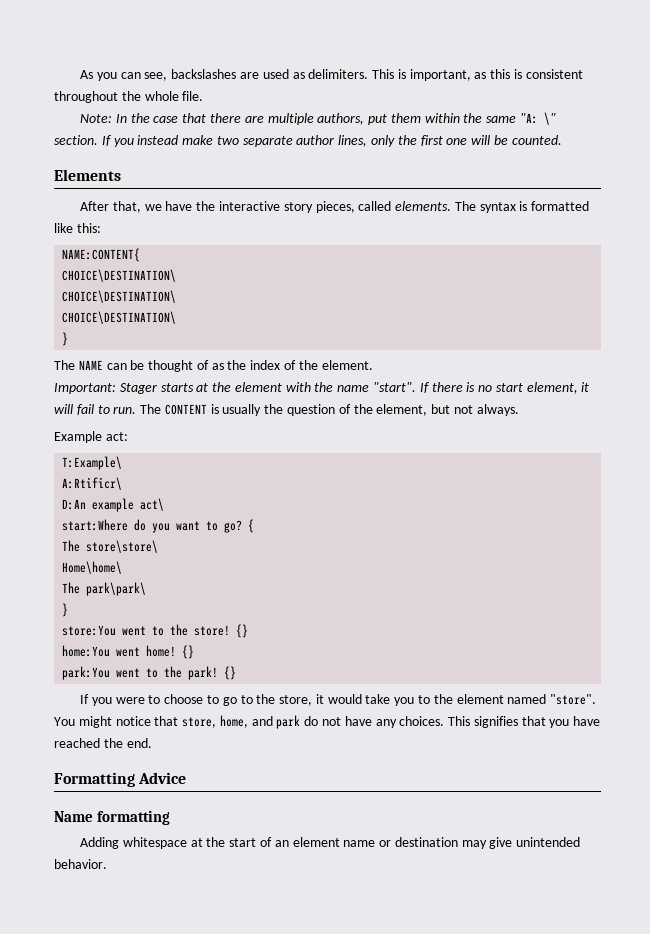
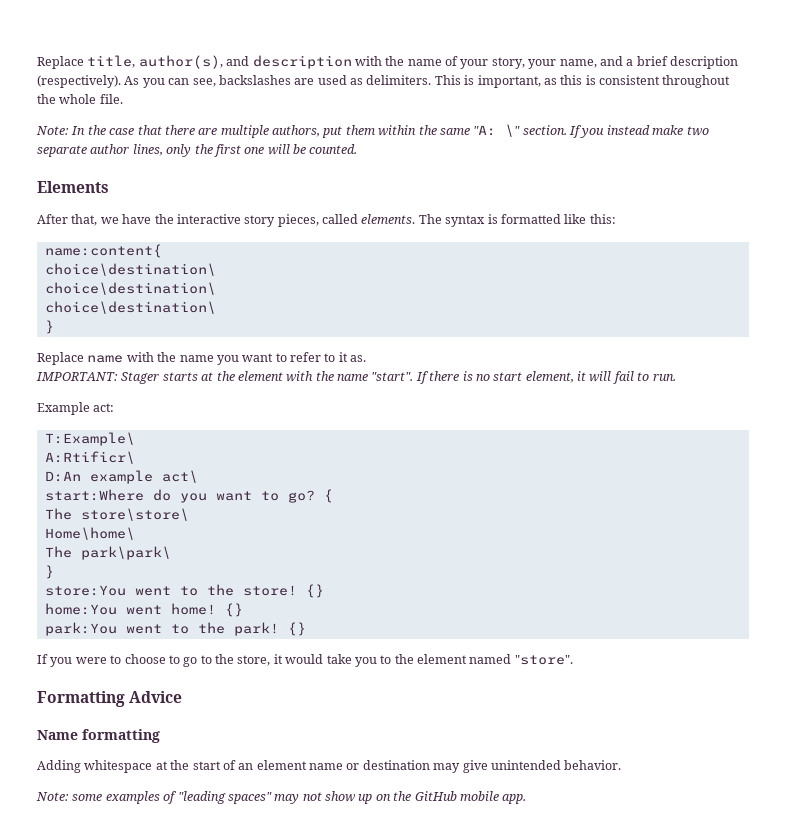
+ Replace title, author(s), and description with the name of your story, your name, and a brief description (respectively).
- NAME:CONTENT{
- CHOICE\DESTINATION\
- CHOICE\DESTINATION\
- CHOICE\DESTINATION\
+ name:content{
+ choice\destination\
+ choice\destination\
+ choice\destination\
  }
- The NAME can be thought of as the index of the element.
- Important: Stager starts at the element with the name "start".
+ Replace name with the name you want to refer to it as.
+ IMPORTANT: Stager starts at the element with the name "start".
- The CONTENT is usually the question of the element, but not always.
- You might notice that store, home, and park do not have any choices. This signifies that you have reached the end.
+ Note: some examples of "leading spaces" may not show up on the GitHub mobile app.

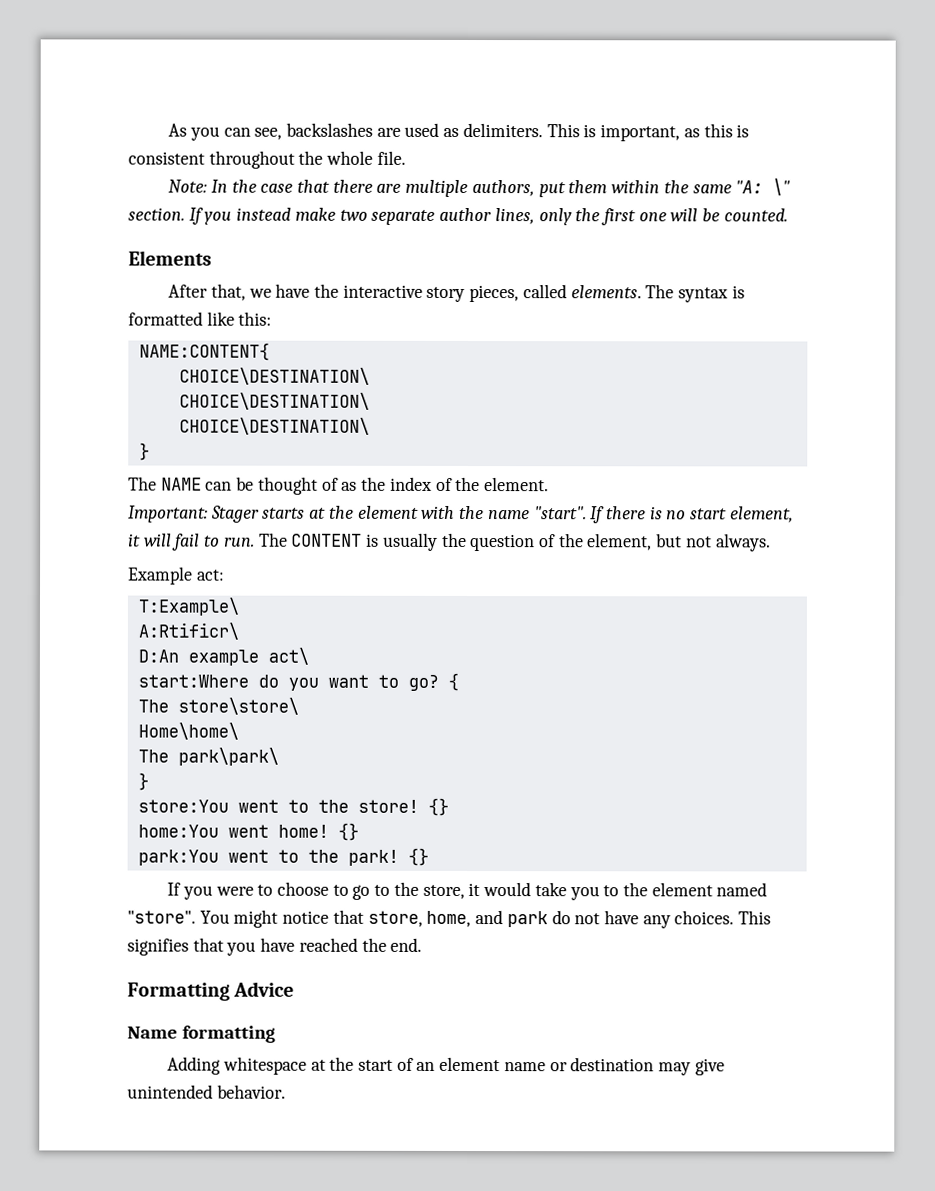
- Replace title, author(s), and description with the name of your story, your name, and a brief description (respectively).
- name:content{
- choice\destination\
- choice\destination\
- choice\destination\
+ NAME:CONTENT{
+ CHOICE\DESTINATION\
+ CHOICE\DESTINATION\
+ CHOICE\DESTINATION\
  }
- Replace name with the name you want to refer to it as.
- IMPORTANT: Stager starts at the element with the name "start".
+ The NAME can be thought of as the index of the element.
+ Important: Stager starts at the element with the name "start".
+ The CONTENT is usually the question of the element, but not always.
+ You might notice that store, home, and park do not have any choices. This signifies that you have reached the end.
- Note: some examples of "leading spaces" may not show up on the GitHub mobile app.

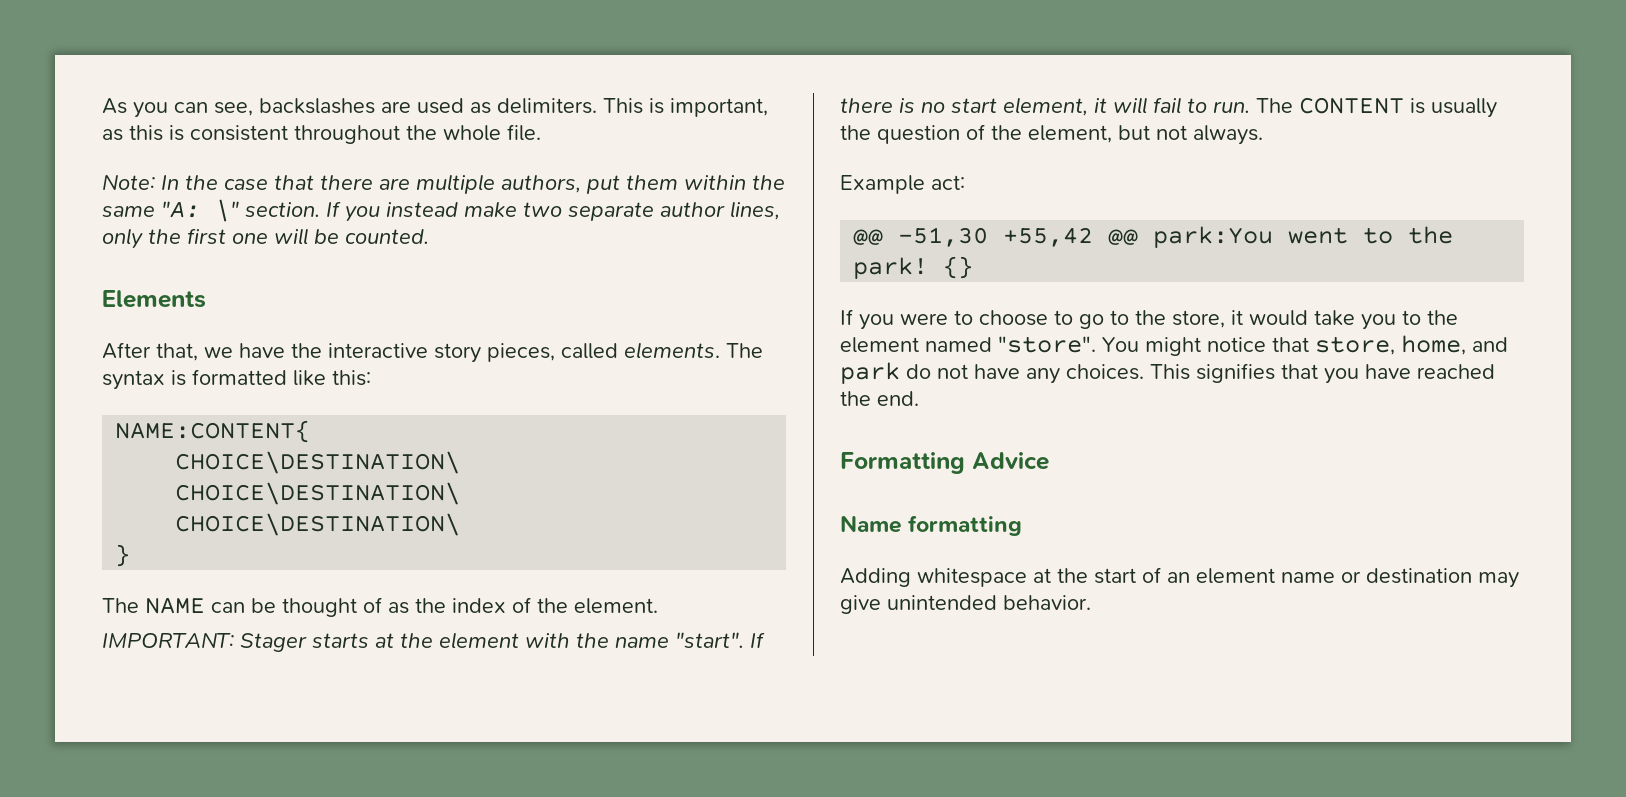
- Important: Stager starts at the element with the name "start".
+ IMPORTANT: Stager starts at the element with the name "start".
- T:Example\
- A:Rtificr\
- D:An example act\
- start:Where do you want to go? {
- The store\store\
- Home\home\
- The park\park\
- }
- store:You went to the store! {}
- home:You went home! {}
- park:You went to the park!
+ @@ -51,30 +55,42 @@ park:You went to the park!

